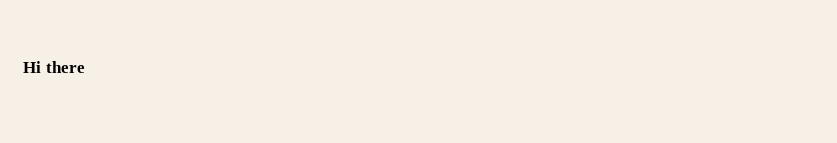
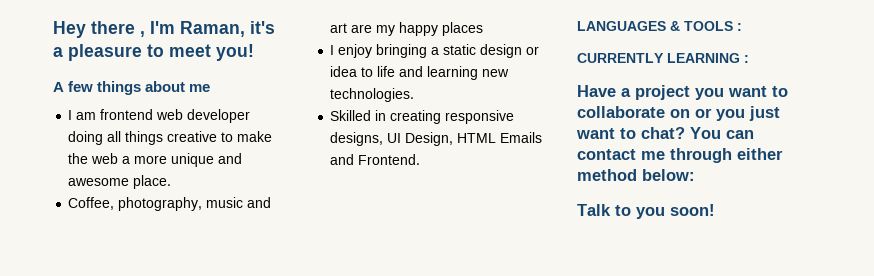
- Hi there
+ Hey there , I'm Raman, it's a pleasure to meet you!
+ A few things about me
+ I am frontend web developer doing all things creative to make the web a more unique and awesome place.
+ Coffee, photography, music and art are my happy places
+ I enjoy bringing a static design or idea to life and learning new technologies.
+ Skilled in creating responsive designs, UI Design, HTML Emails and Frontend.
+ LANGUAGES & TOOLS :
+ CURRENTLY LEARNING :
+ Have a project you want to collaborate on or you just want to chat? You can contact me through either method below:
+ Talk to you soon!

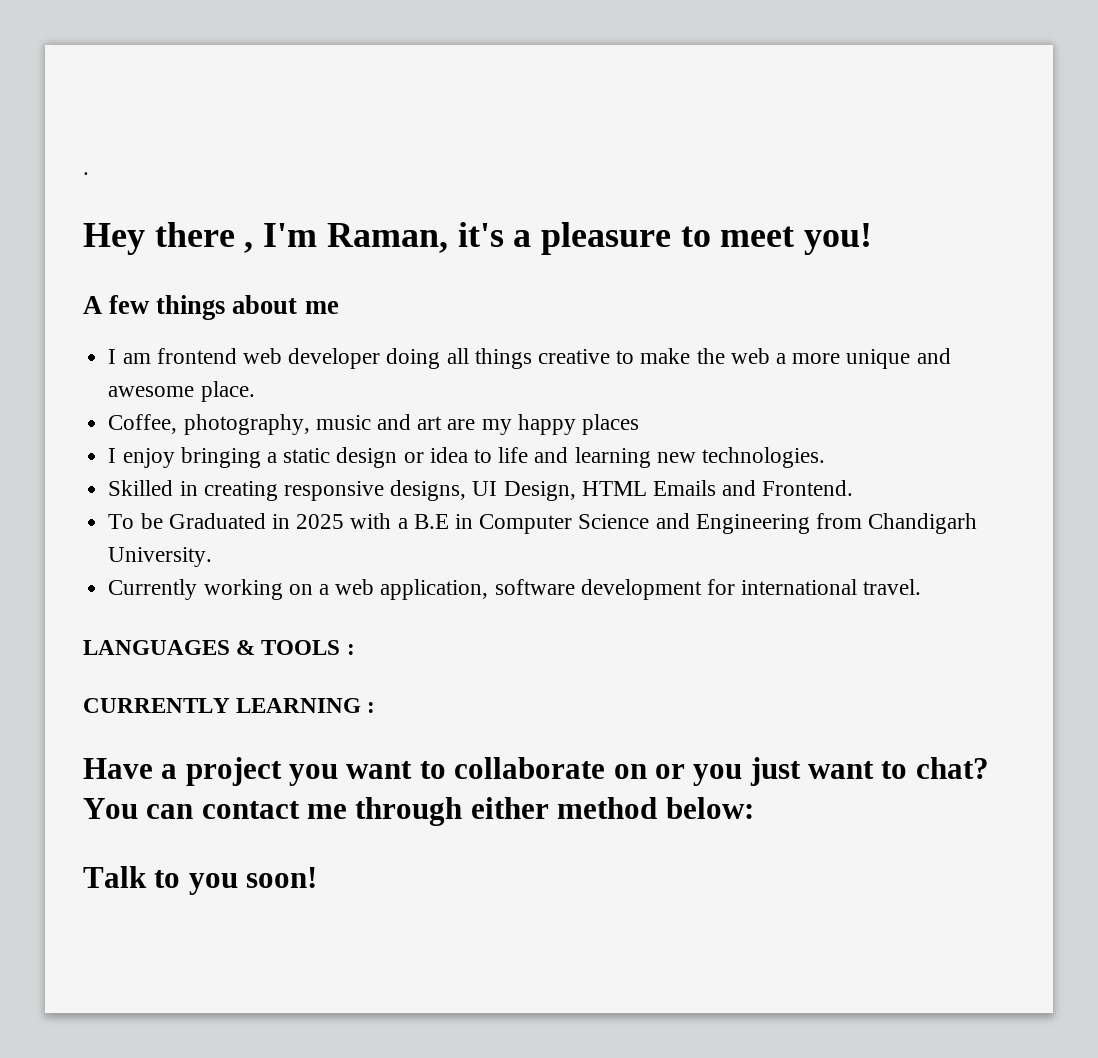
+ .
+ To be Graduated in 2025 with a B.E in Computer Science and Engineering from Chandigarh University.
+ Currently working on a web application, software development for international travel.

